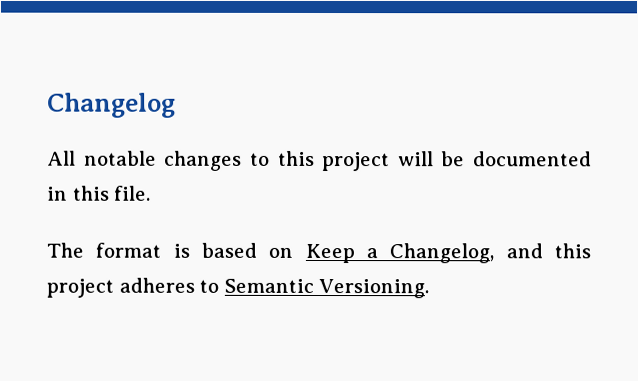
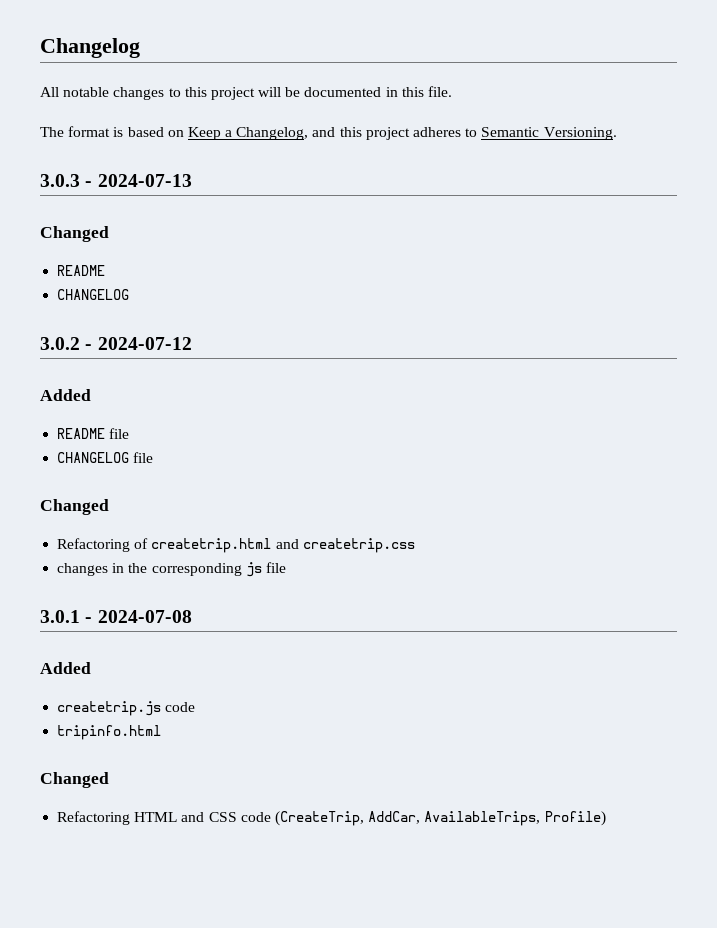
+ 3.0.3 - 2024-07-13
+ Changed
+ README
+ CHANGELOG
+ 3.0.2 - 2024-07-12
+ Added
+ README file
+ CHANGELOG file
+ Changed
+ Refactoring of createtrip.html and createtrip.css
+ changes in the corresponding js file
+ 3.0.1 - 2024-07-08
+ Added
+ createtrip.js code
+ tripinfo.html
+ Changed
+ Refactoring HTML and CSS code (CreateTrip, AddCar, AvailableTrips, Profile)

